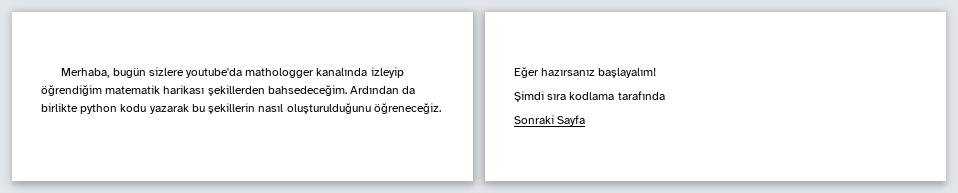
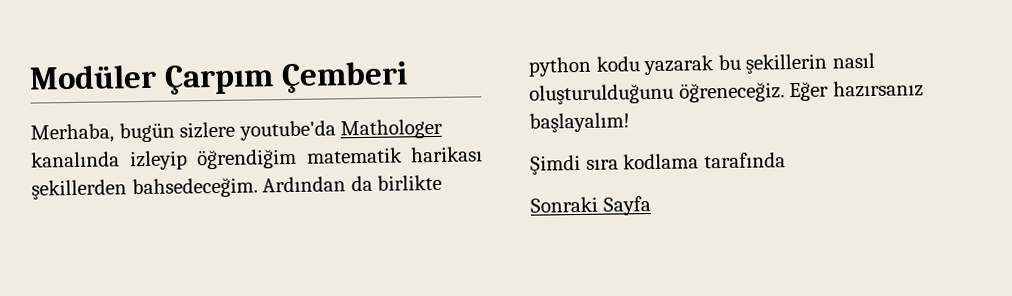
+ Modüler Çarpım Çemberi
- Merhaba, bugün sizlere youtube'da mathologger kanalında izleyip öğrendiğim matematik harikası şekillerden bahsedeceğim.
+ Merhaba, bugün sizlere youtube'da Mathologer kanalında izleyip öğrendiğim matematik harikası şekillerden bahsedeceğim.

